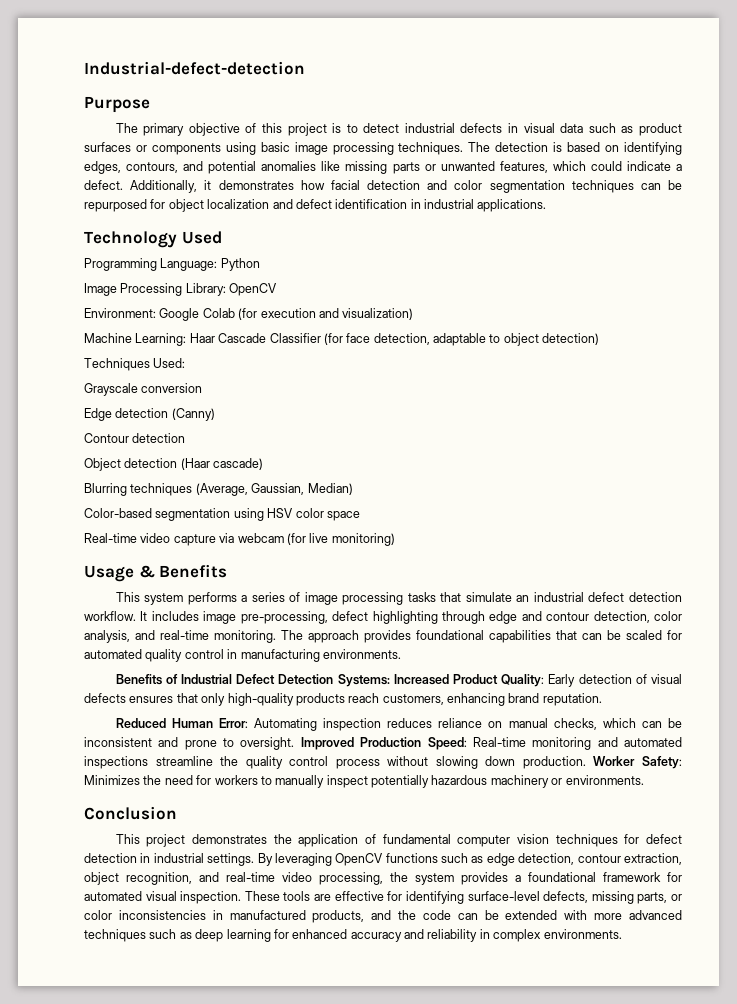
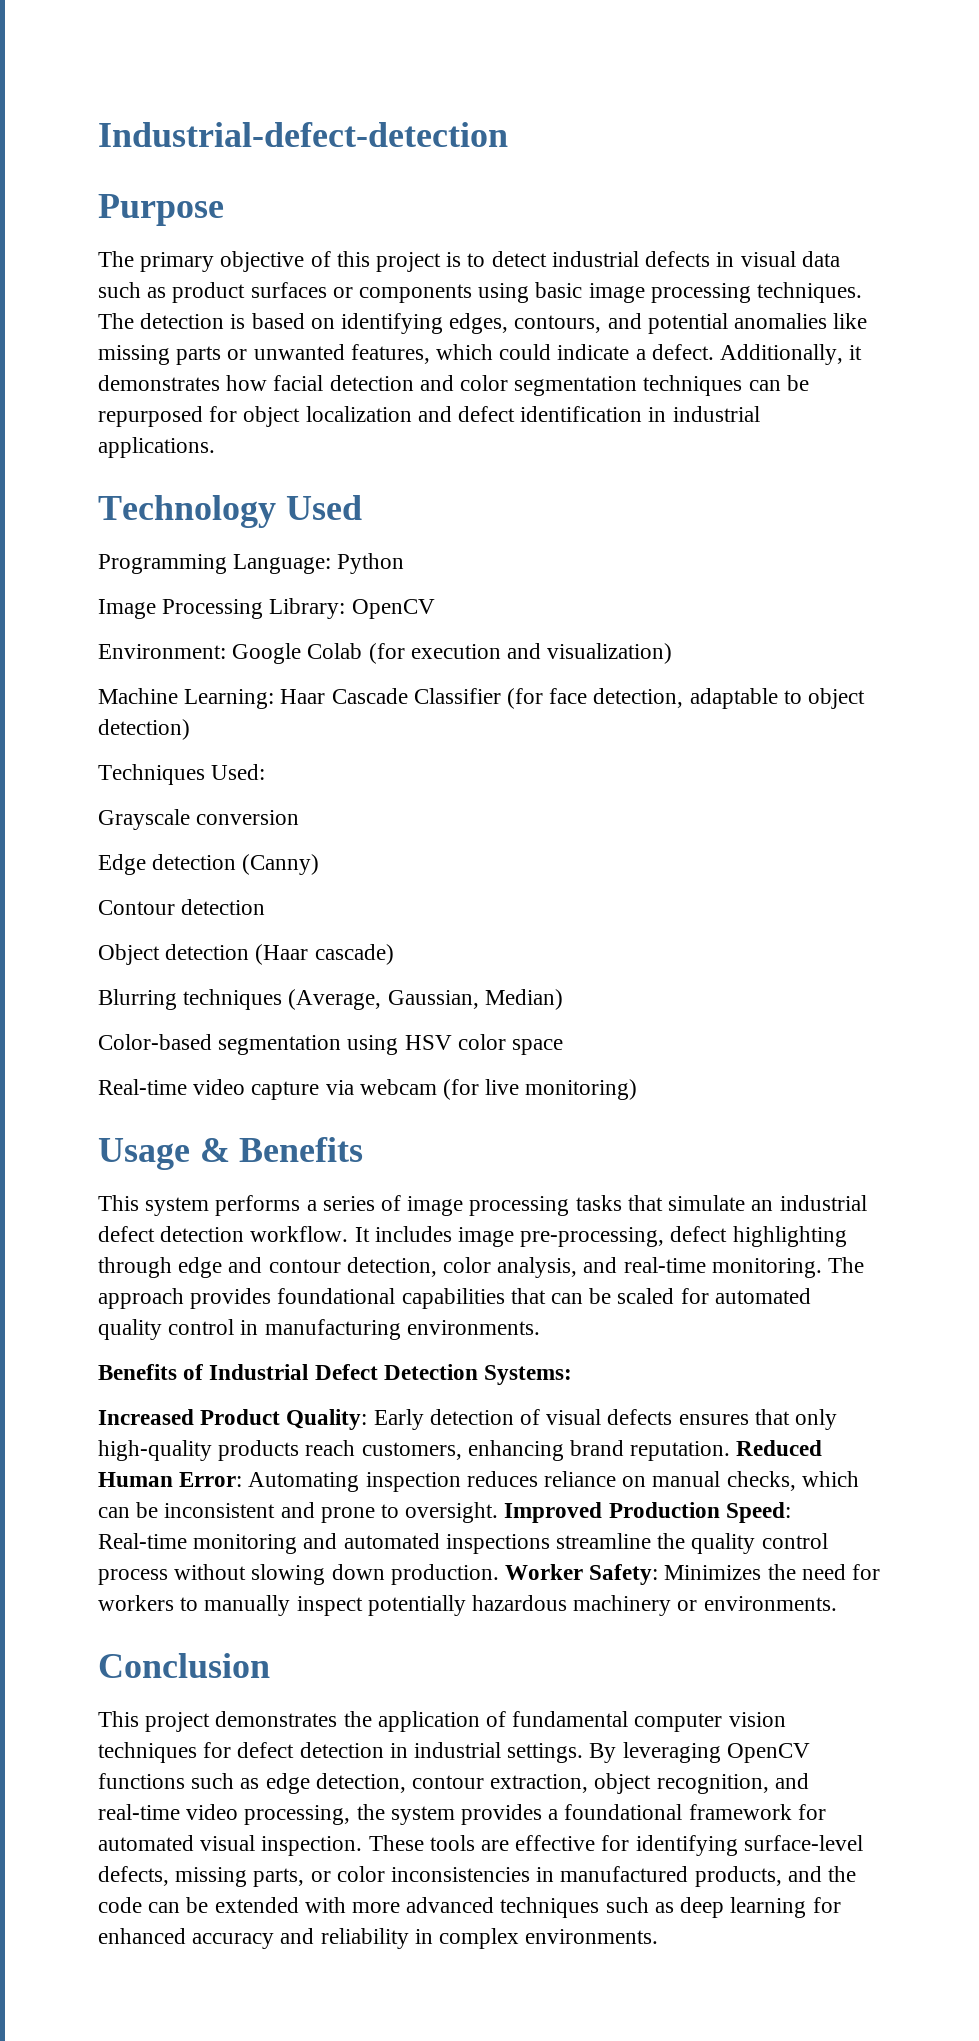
- Benefits of Industrial Defect Detection Systems: Increased Product Quality: Early detection of visual defects ensures that only high-quality products reach customers, enhancing brand reputation.
- Reduced Human Error: Automating inspection reduces reliance on manual checks, which can be inconsistent and prone to oversight.
+ Benefits of Industrial Defect Detection Systems:
+ Increased Product Quality: Early detection of visual defects ensures that only high-quality products reach customers, enhancing brand reputation. Reduced Human Error: Automating inspection reduces reliance on manual checks, which can be inconsistent and prone to oversight.

